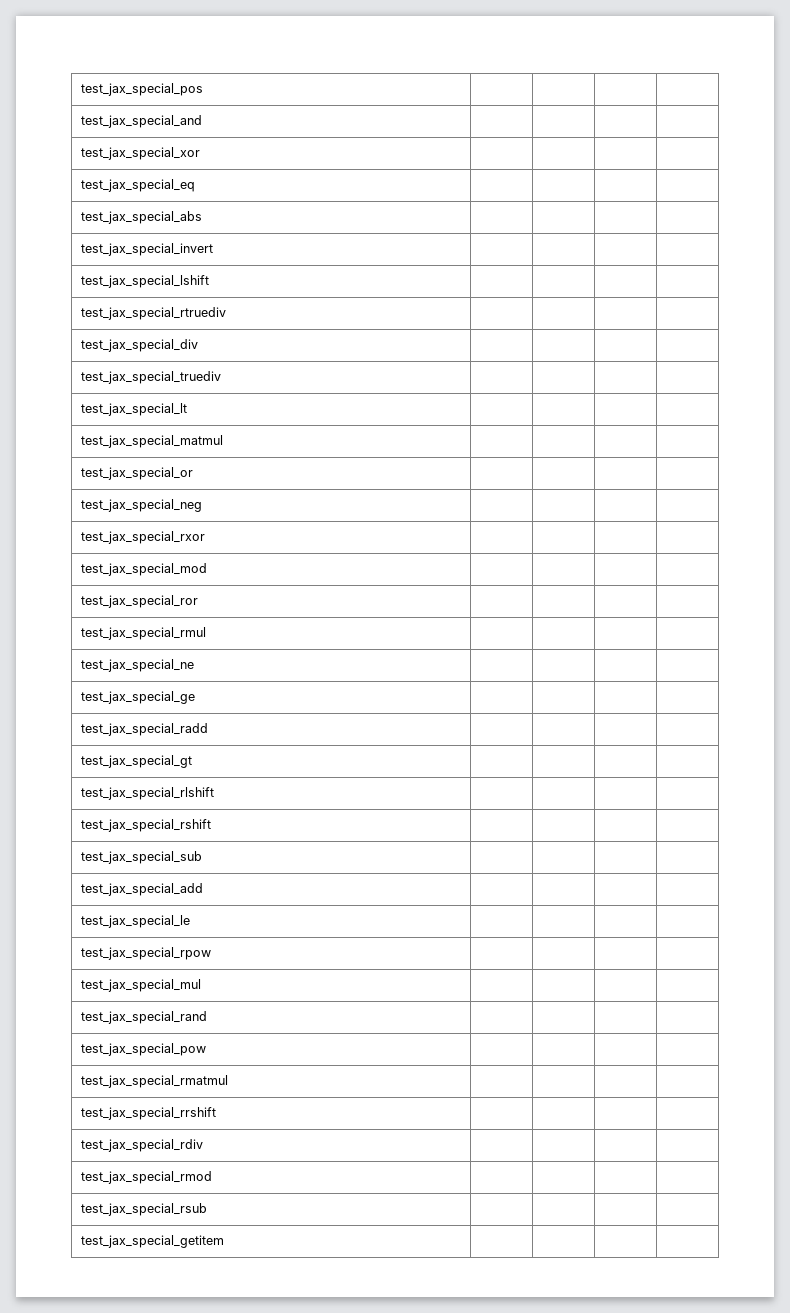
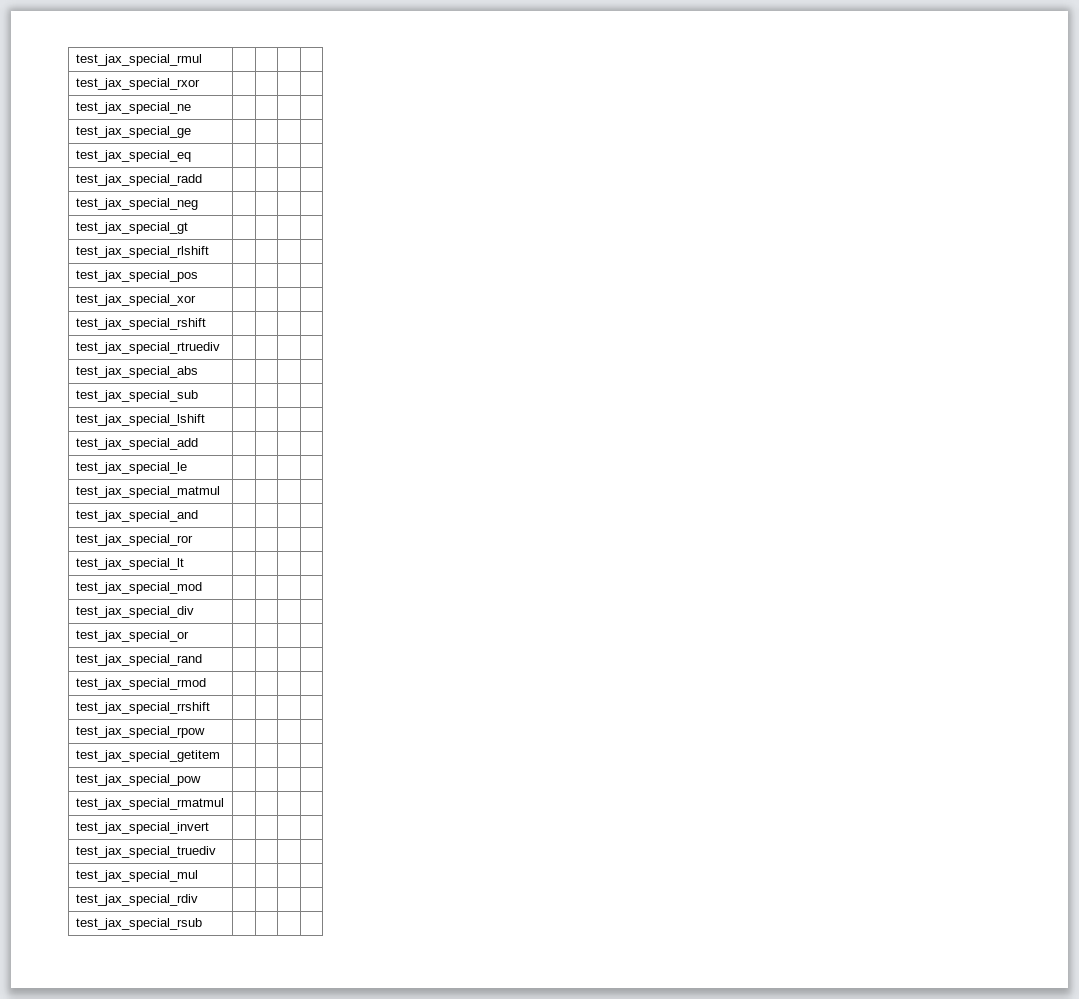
- test_jax_special_pos | | | |
- test_jax_special_and | | | |
- test_jax_special_xor | | | |
- test_jax_special_eq | | | |
- test_jax_special_abs | | | |
- test_jax_special_invert | | | |
- test_jax_special_lshift | | | |
- test_jax_special_rtruediv | | | |
- test_jax_special_div | | | |
- test_jax_special_truediv | | | |
- test_jax_special_lt | | | |
- test_jax_special_matmul | | | |
- test_jax_special_or | | | |
- test_jax_special_neg | | | |
+ test_jax_special_rmul | | | |
  test_jax_special_rxor | | | |
- test_jax_special_mod | | | |
- test_jax_special_ror | | | |
- test_jax_special_rmul | | | |
+ test_jax_special_eq | | | |
+ test_jax_special_neg | | | |
+ test_jax_special_pos | | | |
+ test_jax_special_xor | | | |
+ test_jax_special_rtruediv | | | |
+ test_jax_special_abs | | | |
+ test_jax_special_lshift | | | |
+ test_jax_special_matmul | | | |
+ test_jax_special_and | | | |
+ test_jax_special_ror | | | |
+ test_jax_special_lt | | | |
+ test_jax_special_mod | | | |
+ test_jax_special_div | | | |
+ test_jax_special_or | | | |
+ test_jax_special_rand | | | |
+ test_jax_special_rmod | | | |
+ test_jax_special_rrshift | | | |
- test_jax_special_mul | | | |
- test_jax_special_rand | | | |
+ test_jax_special_getitem | | | |
- test_jax_special_rrshift | | | |
+ test_jax_special_invert | | | |
+ test_jax_special_truediv | | | |
+ test_jax_special_mul | | | |
- test_jax_special_rmod | | | |
- test_jax_special_getitem | | | |

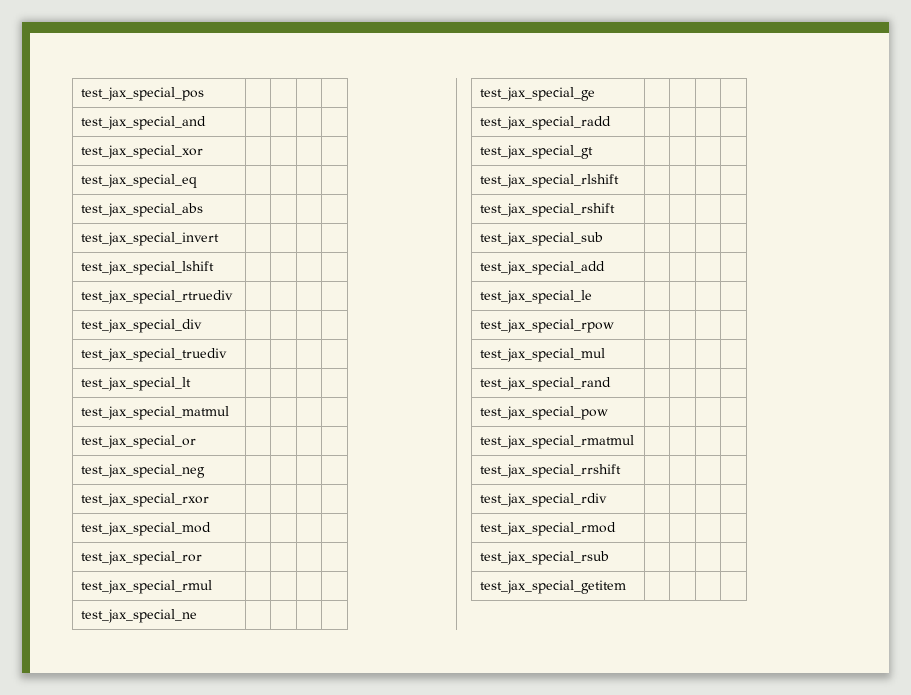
+ test_jax_special_pos | | | |
+ test_jax_special_and | | | |
+ test_jax_special_xor | | | |
+ test_jax_special_eq | | | |
+ test_jax_special_abs | | | |
+ test_jax_special_invert | | | |
+ test_jax_special_lshift | | | |
+ test_jax_special_rtruediv | | | |
+ test_jax_special_div | | | |
+ test_jax_special_truediv | | | |
+ test_jax_special_lt | | | |
+ test_jax_special_matmul | | | |
+ test_jax_special_or | | | |
+ test_jax_special_neg | | | |
+ test_jax_special_rxor | | | |
+ test_jax_special_mod | | | |
+ test_jax_special_ror | | | |
  test_jax_special_rmul | | | |
- test_jax_special_rxor | | | |
- test_jax_special_eq | | | |
- test_jax_special_neg | | | |
- test_jax_special_pos | | | |
- test_jax_special_xor | | | |
- test_jax_special_rtruediv | | | |
- test_jax_special_abs | | | |
- test_jax_special_lshift | | | |
- test_jax_special_matmul | | | |
- test_jax_special_and | | | |
- test_jax_special_ror | | | |
- test_jax_special_lt | | | |
- test_jax_special_mod | | | |
- test_jax_special_div | | | |
- test_jax_special_or | | | |
+ test_jax_special_rpow | | | |
+ test_jax_special_mul | | | |
  test_jax_special_rand | | | |
- test_jax_special_rmod | | | |
- test_jax_special_rrshift | | | |
- test_jax_special_rpow | | | |
- test_jax_special_getitem | | | |
- test_jax_special_invert | | | |
- test_jax_special_truediv | | | |
- test_jax_special_mul | | | |
+ test_jax_special_rrshift | | | |
+ test_jax_special_rmod | | | |
+ test_jax_special_getitem | | | |

